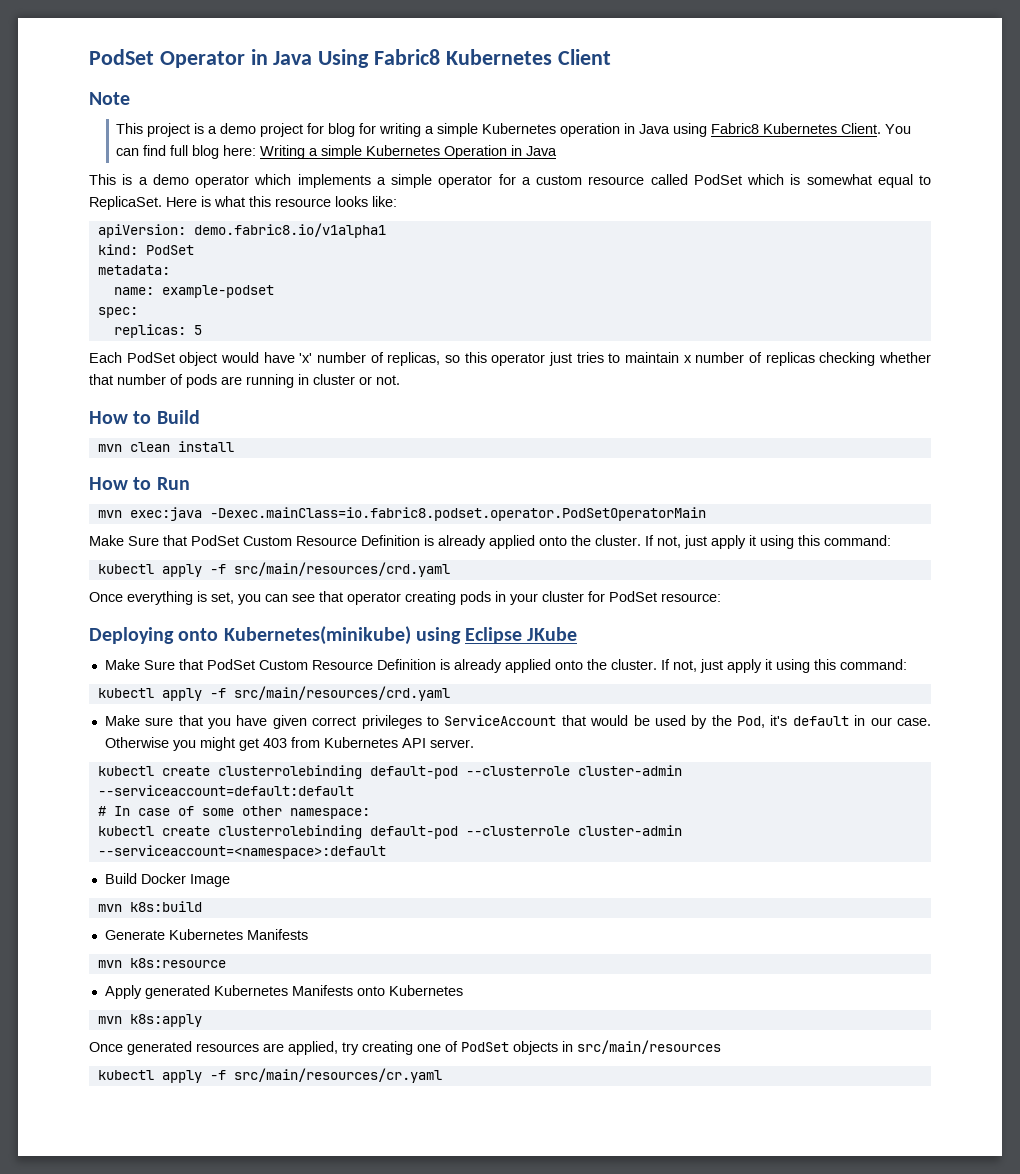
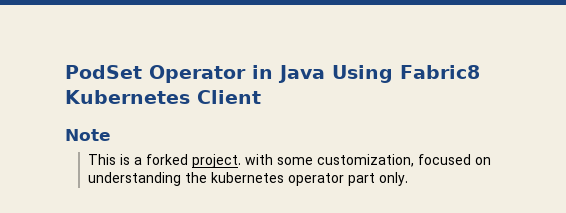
- This project is a demo project for blog for writing a simple Kubernetes operation in Java using Fabric8 Kubernetes Client. You can find full blog here: Writing a simple Kubernetes Operation in Java
- This is a demo operator which implements a simple operator for a custom resource called PodSet which is somewhat equal to ReplicaSet. Here is what this resource looks like:
- apiVersion: demo.fabric8.io/v1alpha1
- kind: PodSet
- metadata:
- name: example-podset
- spec:
- replicas: 5
- Each PodSet object would have 'x' number of replicas, so this operator just tries to maintain x number of replicas checking whether that number of pods are running in cluster or not.
- How to Build
- mvn clean install
- How to Run
- mvn exec:java -Dexec.mainClass=io.fabric8.podset.operator.PodSetOperatorMain
- Make Sure that PodSet Custom Resource Definition is already applied onto the cluster. If not, just apply it using this command:
- kubectl apply -f src/main/resources/crd.yaml
- Once everything is set, you can see that operator creating pods in your cluster for PodSet resource:
- Deploying onto Kubernetes(minikube) using Eclipse JKube
- Make Sure that PodSet Custom Resource Definition is already applied onto the cluster. If not, just apply it using this command:
- kubectl apply -f src/main/resources/crd.yaml
- Make sure that you have given correct privileges to ServiceAccount that would be used by the Pod, it's default in our case. Otherwise you might get 403 from Kubernetes API server.
- kubectl create clusterrolebinding default-pod --clusterrole cluster-admin --serviceaccount=default:default
- # In case of some other namespace:
- kubectl create clusterrolebinding default-pod --clusterrole cluster-admin --serviceaccount=<namespace>:default
- Build Docker Image
- mvn k8s:build
- Generate Kubernetes Manifests
- mvn k8s:resource
- Apply generated Kubernetes Manifests onto Kubernetes
- mvn k8s:apply
- Once generated resources are applied, try creating one of PodSet objects in src/main/resources
- kubectl apply -f src/main/resources/cr.yaml
+ This is a forked project. with some customization, focused on understanding the kubernetes operator part only.

